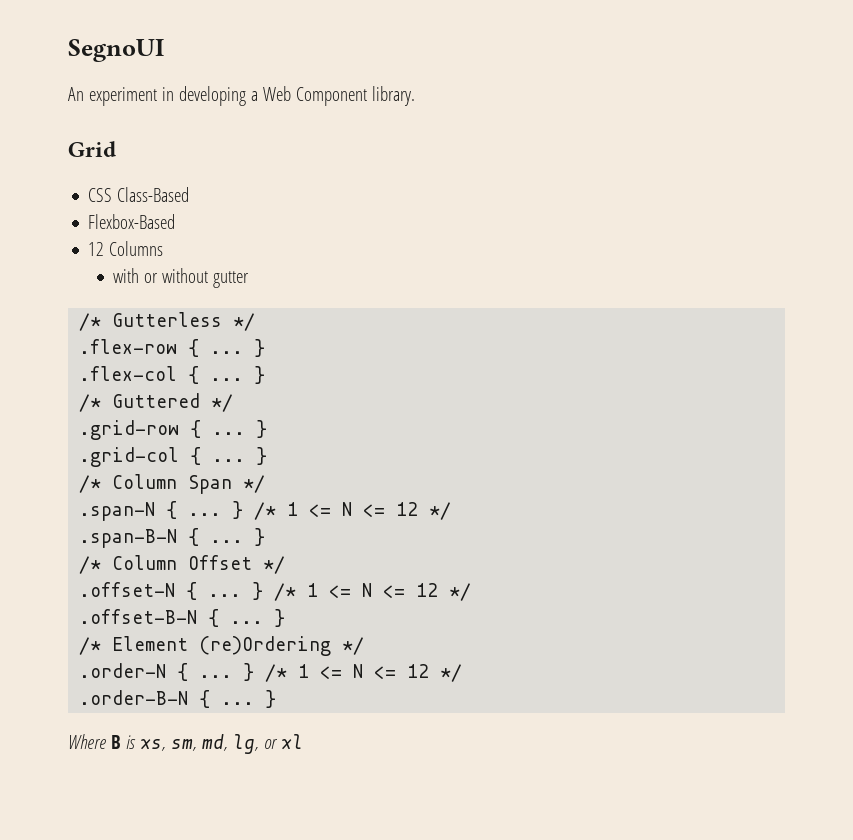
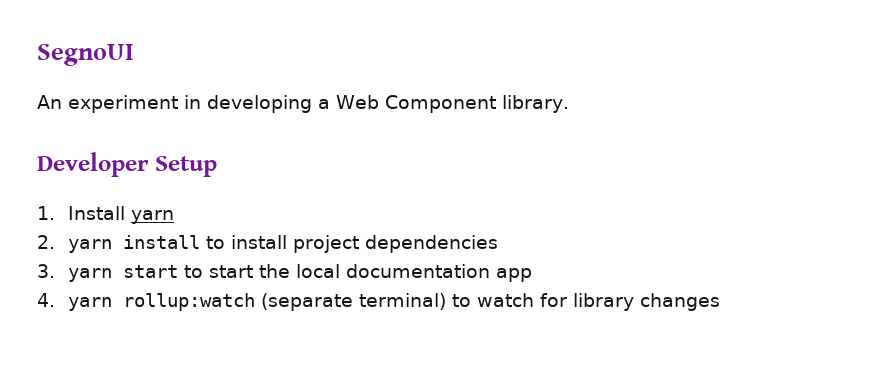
- Grid
- CSS Class-Based
- Flexbox-Based
- 12 Columns
- with or without gutter
- /* Gutterless */
- .flex-row { ... }
- .flex-col { ... }
- /* Guttered */
- .grid-row { ... }
- .grid-col { ... }
- /* Column Span */
- .span-N { ... } /* 1 <= N <= 12 */
- .span-B-N { ... }
- /* Column Offset */
- .offset-N { ... } /* 1 <= N <= 12 */
- .offset-B-N { ... }
- /* Element (re)Ordering */
- .order-N { ... } /* 1 <= N <= 12 */
- .order-B-N { ... }
- Where B is xs, sm, md, lg, or xl
+ Developer Setup
+ 1. Install yarn
+ 2. yarn install to install project dependencies
+ 3. yarn start to start the local documentation app
+ 4. yarn rollup:watch (separate terminal) to watch for library changes

